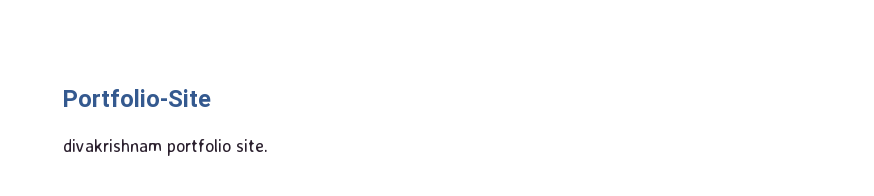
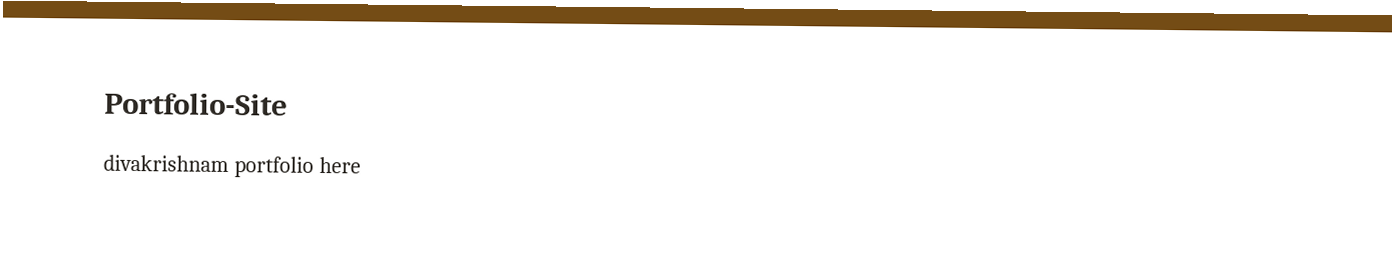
- divakrishnam portfolio site.
+ divakrishnam portfolio here

